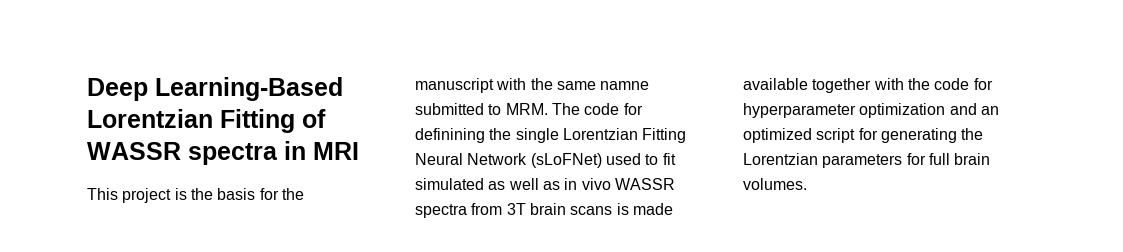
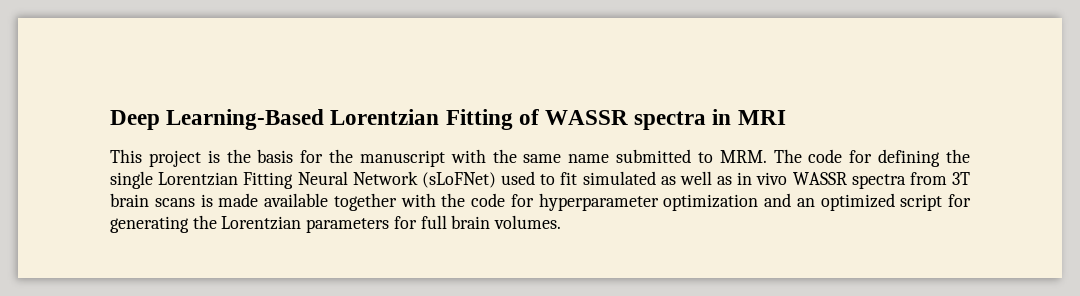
- This project is the basis for the manuscript with the same namne submitted to MRM. The code for definining the single Lorentzian Fitting Neural Network (sLoFNet) used to fit simulated as well as in vivo WASSR spectra from 3T brain scans is made available together with the code for hyperparameter optimization and an optimized script for generating the Lorentzian parameters for full brain volumes.
+ This project is the basis for the manuscript with the same name submitted to MRM. The code for defining the single Lorentzian Fitting Neural Network (sLoFNet) used to fit simulated as well as in vivo WASSR spectra from 3T brain scans is made available together with the code for hyperparameter optimization and an optimized script for generating the Lorentzian parameters for full brain volumes.

